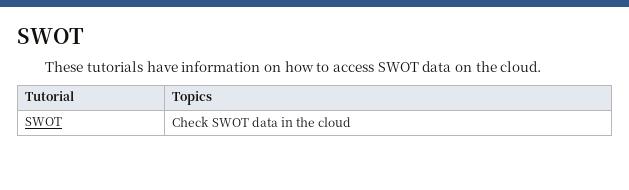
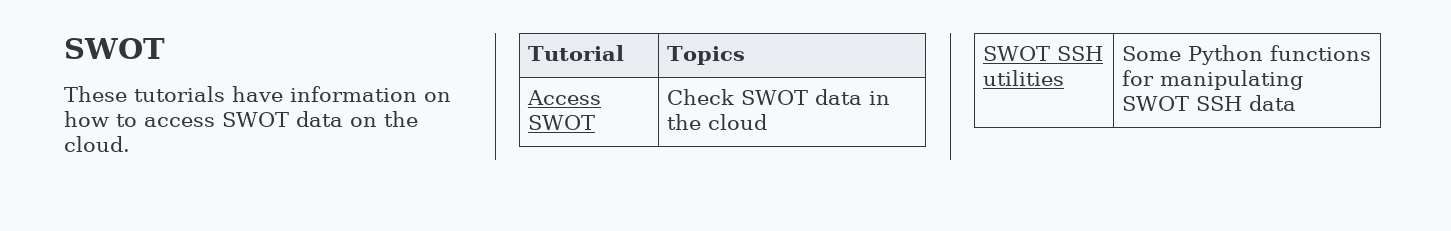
- SWOT | Check SWOT data in the cloud
+ Access SWOT | Check SWOT data in the cloud
+ SWOT SSH utilities | Some Python functions for manipulating SWOT SSH data

